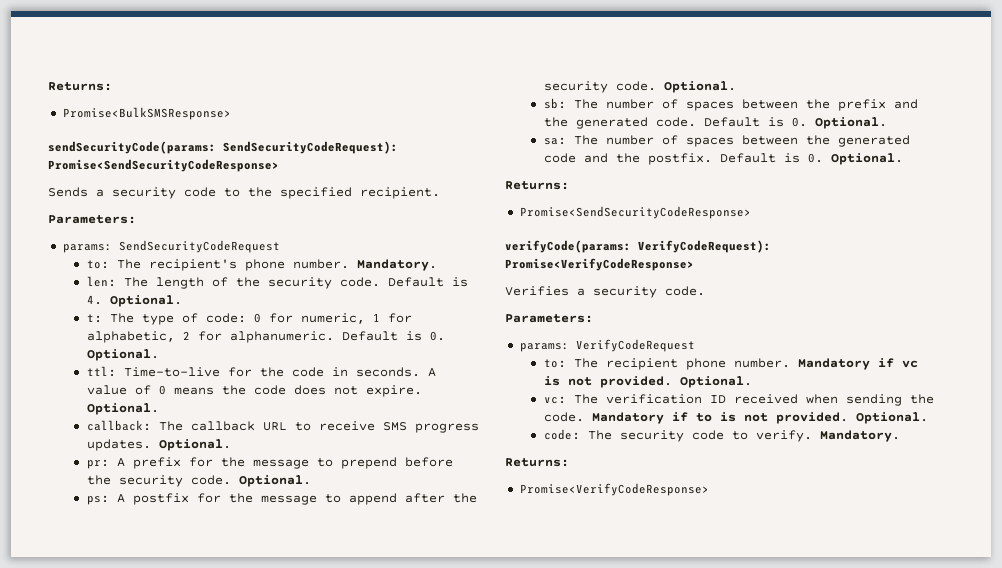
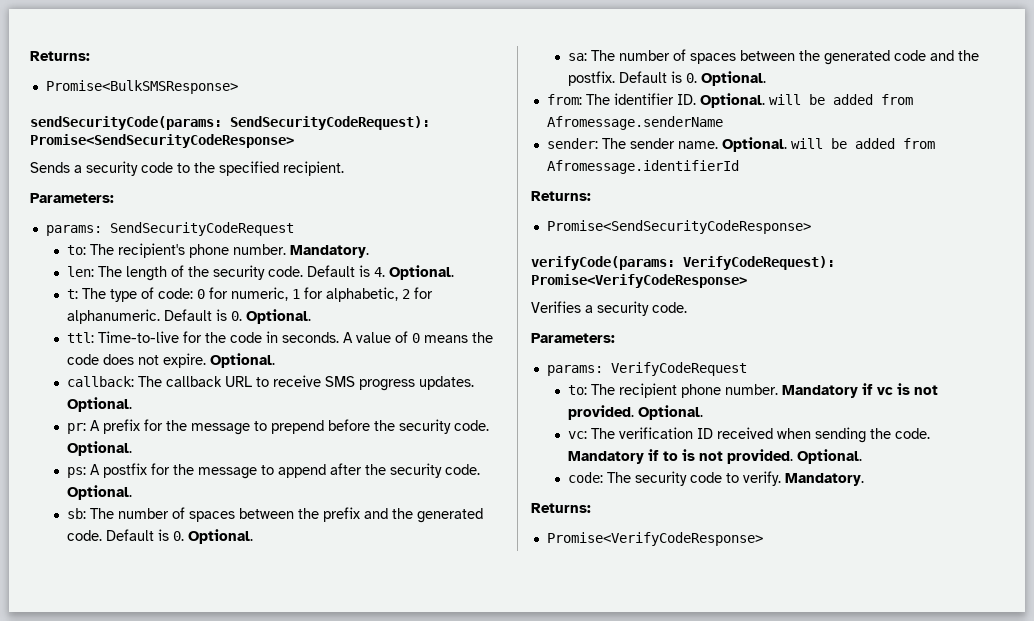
+ from: The identifier ID. Optional. will be added from Afromessage.senderName
+ sender: The sender name. Optional. will be added from Afromessage.identifierId

